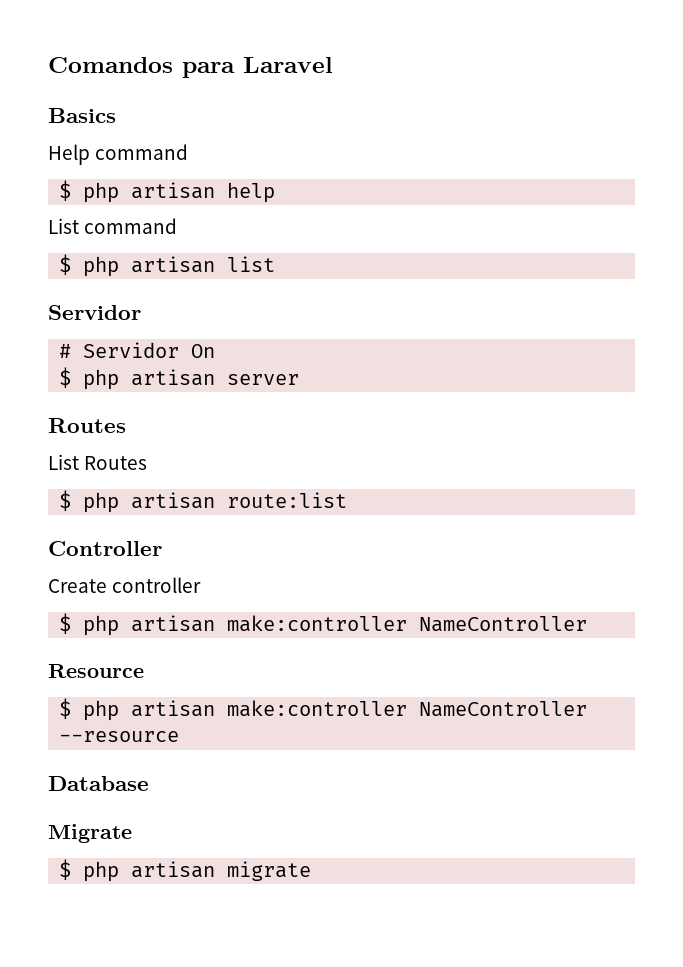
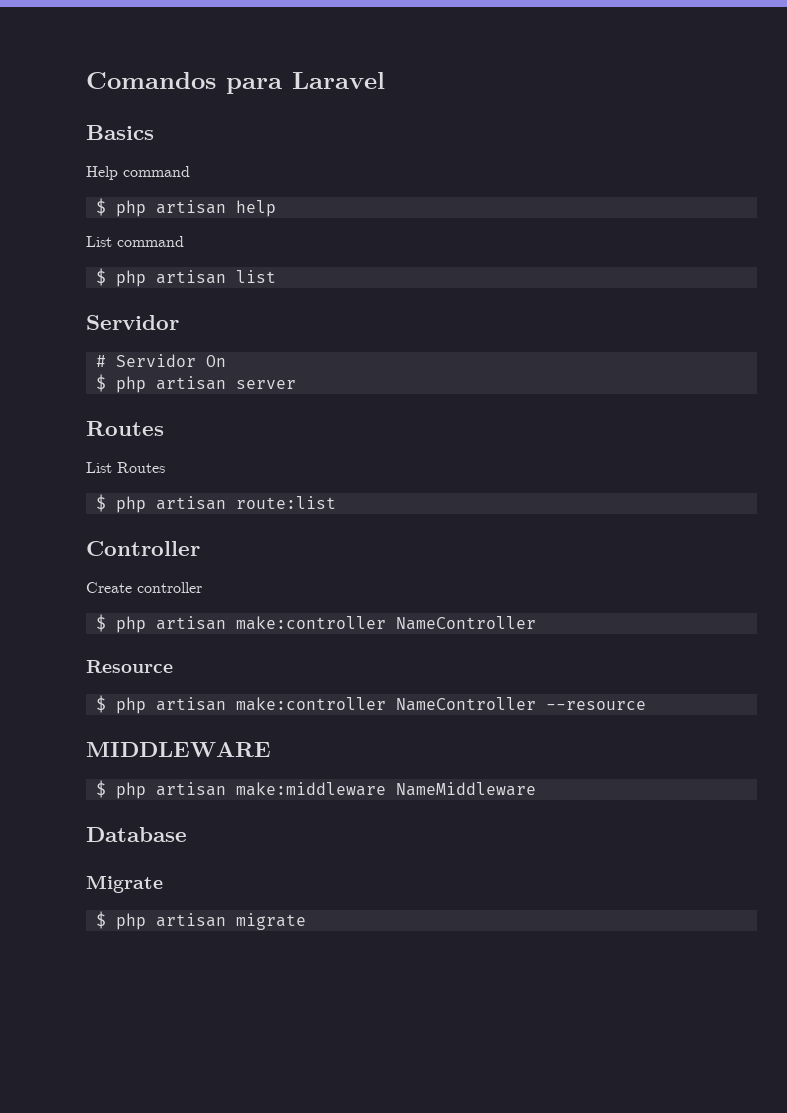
+ MIDDLEWARE
+ $ php artisan make:middleware NameMiddleware

